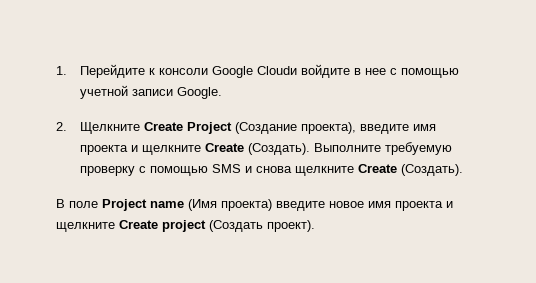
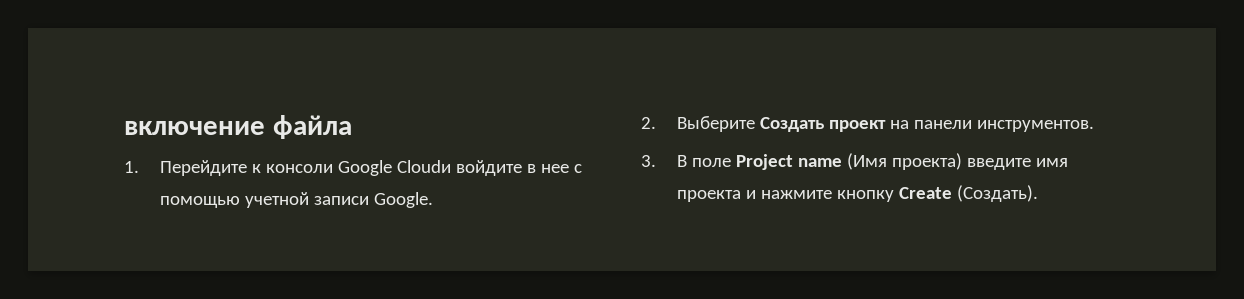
+ включение файла
- 2. Щелкните Create Project (Создание проекта), введите имя проекта и щелкните Create (Создать). Выполните требуемую проверку с помощью SMS и снова щелкните Create (Создать).
- В поле Project name (Имя проекта) введите новое имя проекта и щелкните Create project (Создать проект).
+ 2. Выберите Создать проект на панели инструментов.
+ 3. В поле Project name (Имя проекта) введите имя проекта и нажмите кнопку Create (Создать).

